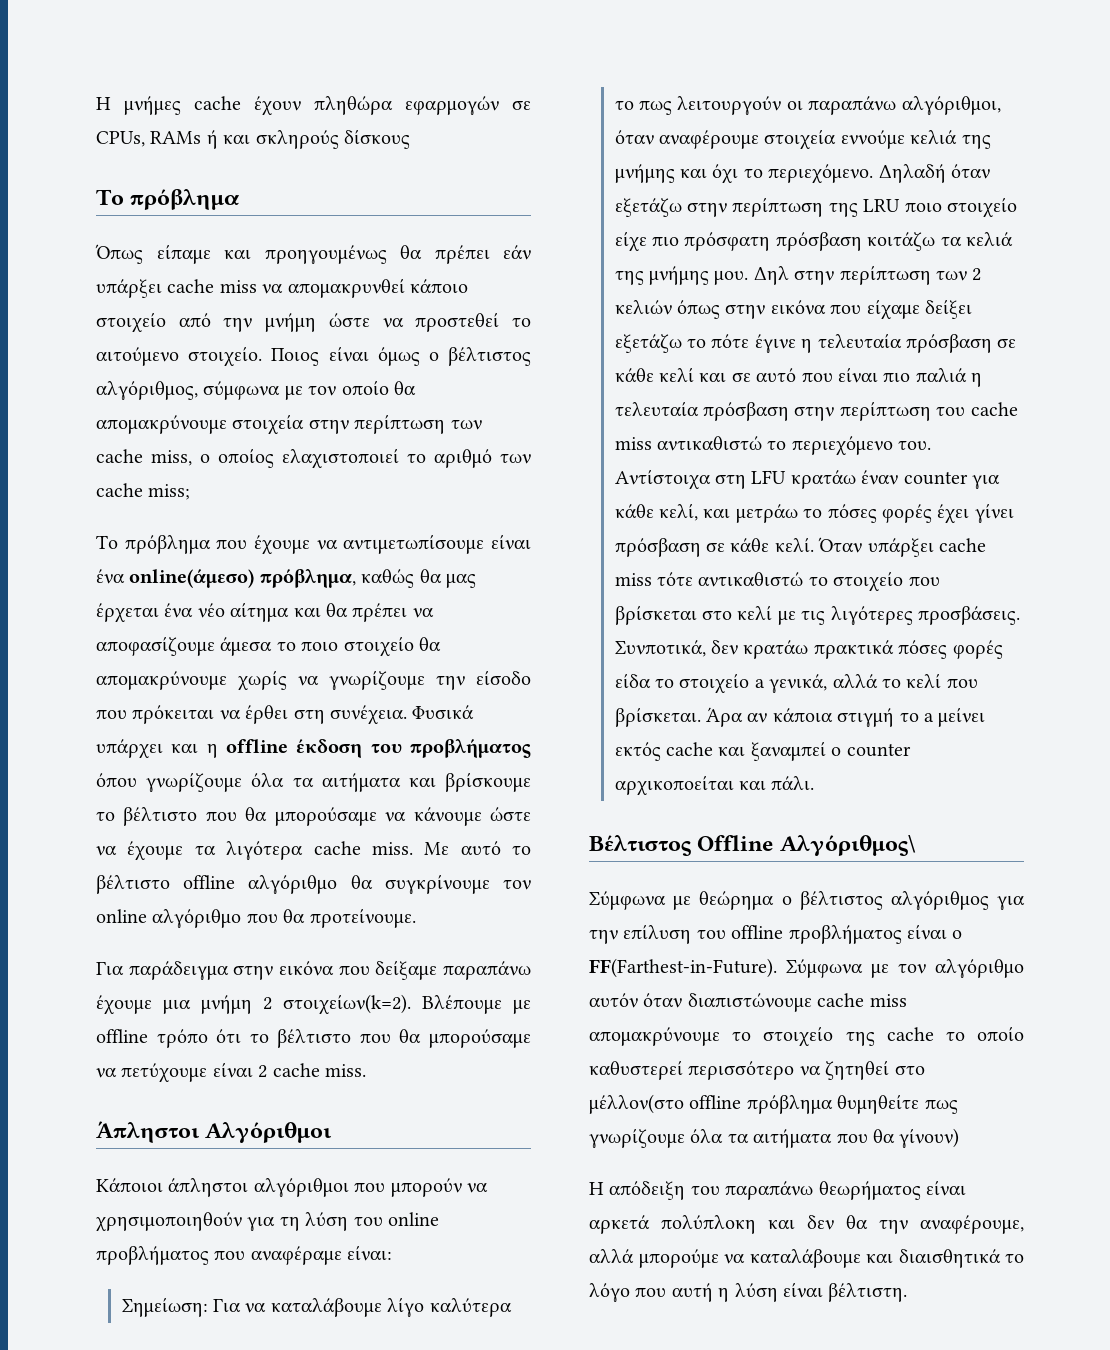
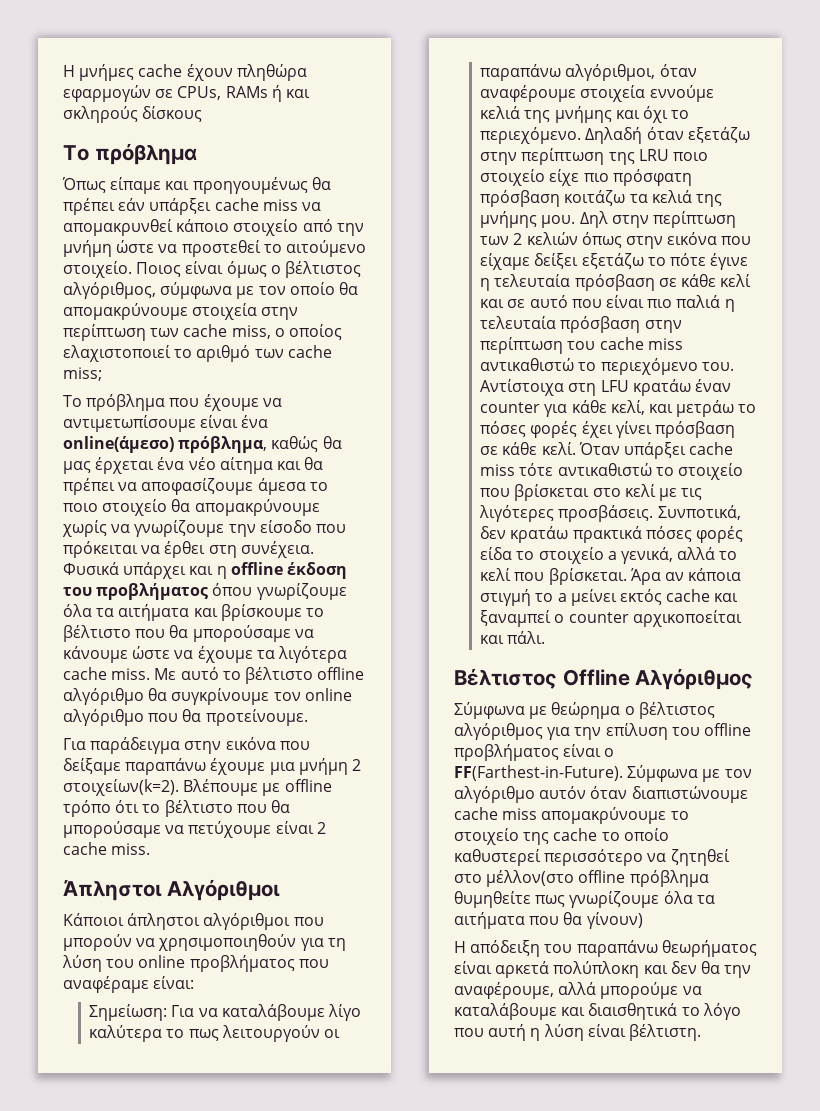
- Βέλτιστος Offline Αλγόριθμος\
+ Βέλτιστος Offline Αλγόριθμος

